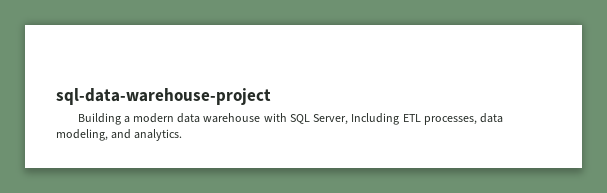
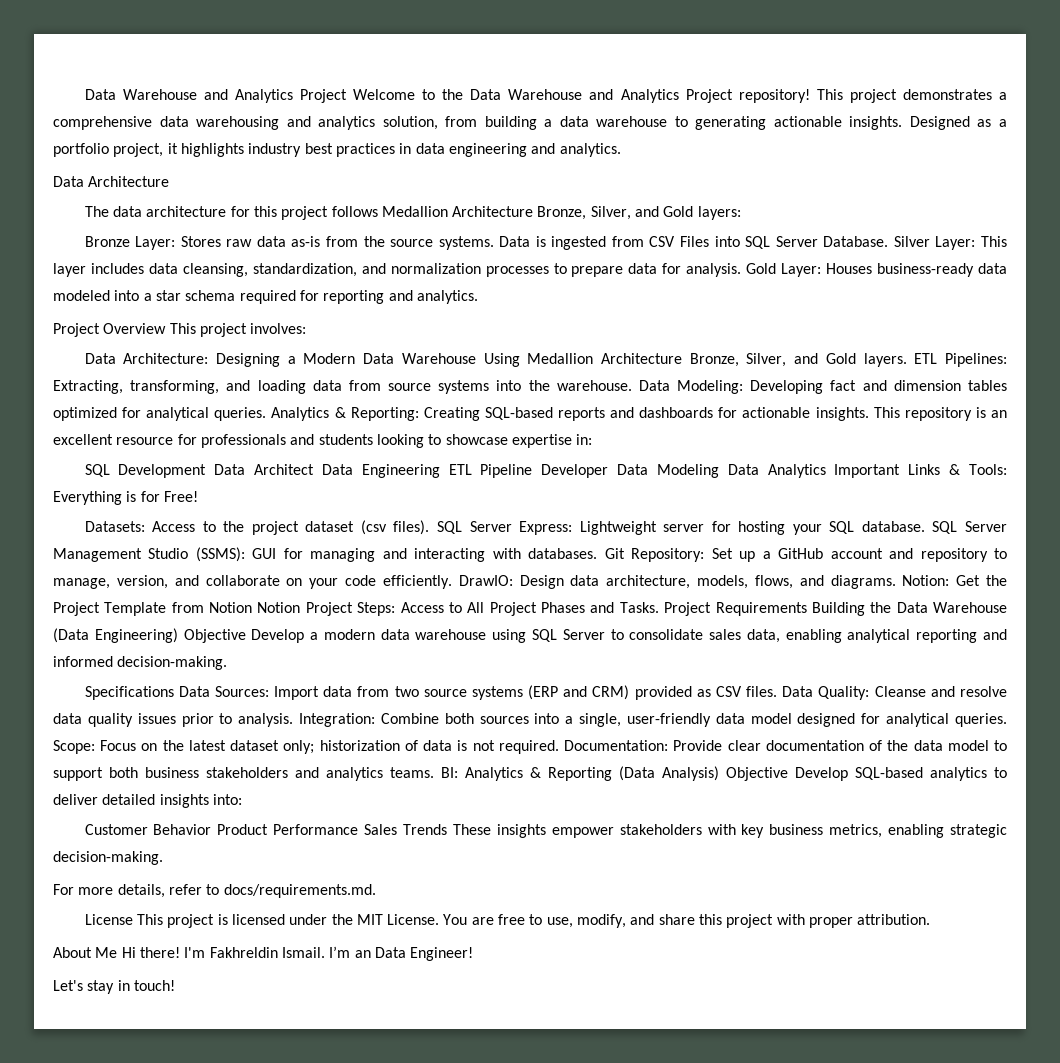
- sql-data-warehouse-project
- Building a modern data warehouse with SQL Server, Including ETL processes, data modeling, and analytics.
+ Data Warehouse and Analytics Project Welcome to the Data Warehouse and Analytics Project repository! This project demonstrates a comprehensive data warehousing and analytics solution, from building a data warehouse to generating actionable insights. Designed as a portfolio project, it highlights industry best practices in data engineering and analytics.
+ Data Architecture
+ The data architecture for this project follows Medallion Architecture Bronze, Silver, and Gold layers:
+ Bronze Layer: Stores raw data as-is from the source systems. Data is ingested from CSV Files into SQL Server Database. Silver Layer: This layer includes data cleansing, standardization, and normalization processes to prepare data for analysis. Gold Layer: Houses business-ready data modeled into a star schema required for reporting and analytics.
+ Project Overview This project involves:
+ Data Architecture: Designing a Modern Data Warehouse Using Medallion Architecture Bronze, Silver, and Gold layers. ETL Pipelines: Extracting, transforming, and loading data from source systems into the warehouse. Data Modeling: Developing fact and dimension tables optimized for analytical queries. Analytics & Reporting: Creating SQL-based reports and dashboards for actionable insights. This repository is an excellent resource for professionals and students looking to showcase expertise in:
+ SQL Development Data Architect Data Engineering ETL Pipeline Developer Data Modeling Data Analytics Important Links & Tools: Everything is for Free!
+ Datasets: Access to the project dataset (csv files). SQL Server Express: Lightweight server for hosting your SQL database. SQL Server Management Studio (SSMS): GUI for managing and interacting with databases. Git Repository: Set up a GitHub account and repository to manage, version, and collaborate on your code efficiently. DrawIO: Design data architecture, models, flows, and diagrams. Notion: Get the Project Template from Notion Notion Project Steps: Access to All Project Phases and Tasks. Project Requirements Building the Data Warehouse (Data Engineering) Objective Develop a modern data warehouse using SQL Server to consolidate sales data, enabling analytical reporting and informed decision-making.
+ Specifications Data Sources: Import data from two source systems (ERP and CRM) provided as CSV files. Data Quality: Cleanse and resolve data quality issues prior to analysis. Integration: Combine both sources into a single, user-friendly data model designed for analytical queries. Scope: Focus on the latest dataset only; historization of data is not required. Documentation: Provide clear documentation of the data model to support both business stakeholders and analytics teams. BI: Analytics & Reporting (Data Analysis) Objective Develop SQL-based analytics to deliver detailed insights into:
+ Customer Behavior Product Performance Sales Trends These insights empower stakeholders with key business metrics, enabling strategic decision-making.
+ For more details, refer to docs/requirements.md.
+ License This project is licensed under the MIT License. You are free to use, modify, and share this project with proper attribution.
+ About Me Hi there! I'm Fakhreldin Ismail. I’m an Data Engineer!
+ Let's stay in touch!

